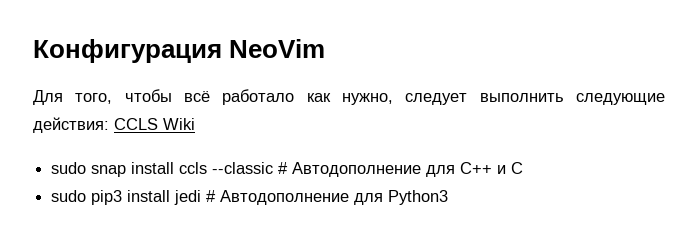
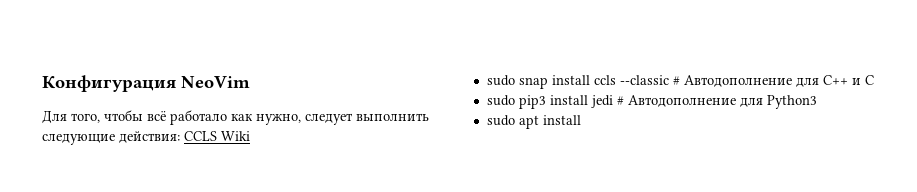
+ sudo apt install

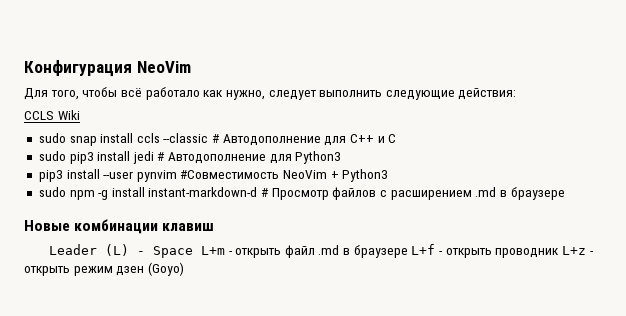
- Для того, чтобы всё работало как нужно, следует выполнить следующие действия: CCLS Wiki
+ Для того, чтобы всё работало как нужно, следует выполнить следующие действия:
+ CCLS Wiki
- sudo apt install
+ pip3 install --user pynvim #Совместимость NeoVim + Python3
+ sudo npm -g install instant-markdown-d # Просмотр файлов с расширением .md в браузере
+ Новые комбинации клавиш
+ Leader (L) - Space L+m - открыть файл .md в браузере L+f - открыть проводник L+z - открыть режим дзен (Goyo)

